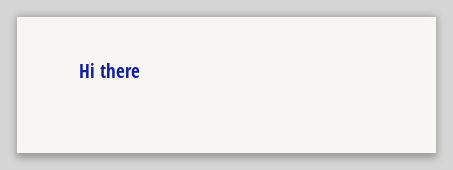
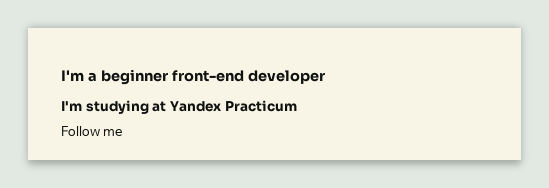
- Hi there
+ I'm a beginner front-end developer
+ I'm studying at Yandex Practicum
+ Follow me

